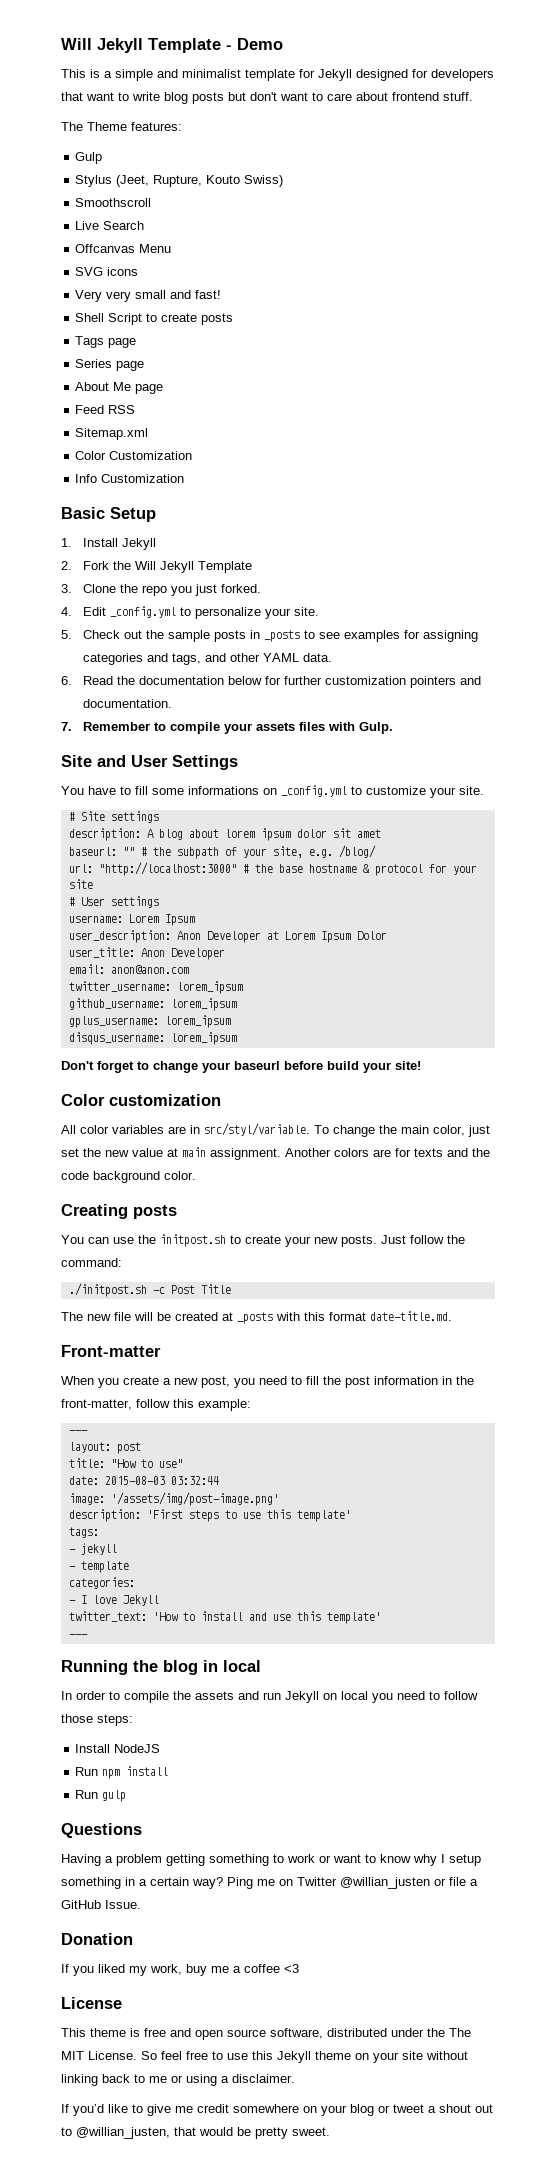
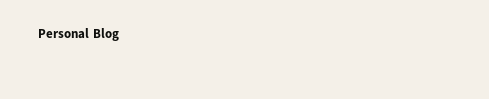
- Will Jekyll Template - Demo
- This is a simple and minimalist template for Jekyll designed for developers that want to write blog posts but don't want to care about frontend stuff.
- The Theme features:
- Gulp
- Stylus (Jeet, Rupture, Kouto Swiss)
- Smoothscroll
- Live Search
- Offcanvas Menu
- SVG icons
- Very very small and fast!
- Shell Script to create posts
- Tags page
- Series page
- About Me page
- Feed RSS
- Sitemap.xml
- Color Customization
- Info Customization
- Basic Setup
- 1. Install Jekyll
- 2. Fork the Will Jekyll Template
- 3. Clone the repo you just forked.
- 4. Edit _config.yml to personalize your site.
- 5. Check out the sample posts in _posts to see examples for assigning categories and tags, and other YAML data.
- 6. Read the documentation below for further customization pointers and documentation.
- 7. Remember to compile your assets files with Gulp.
- Site and User Settings
- You have to fill some informations on _config.yml to customize your site.
- # Site settings
- description: A blog about lorem ipsum dolor sit amet
- baseurl: "" # the subpath of your site, e.g. /blog/
- url: "http://localhost:3000" # the base hostname & protocol for your site
- # User settings
- username: Lorem Ipsum
- user_description: Anon Developer at Lorem Ipsum Dolor
- user_title: Anon Developer
- email: anon@anon.com
- twitter_username: lorem_ipsum
- github_username: lorem_ipsum
- gplus_username: lorem_ipsum
- disqus_username: lorem_ipsum
- Don't forget to change your baseurl before build your site!
- Color customization
- All color variables are in src/styl/variable. To change the main color, just set the new value at main assignment. Another colors are for texts and the code background color.
- Creating posts
- You can use the initpost.sh to create your new posts. Just follow the command:
- ./initpost.sh -c Post Title
- The new file will be created at _posts with this format date-title.md.
- Front-matter
- When you create a new post, you need to fill the post information in the front-matter, follow this example:
- ---
- layout: post
- title: "How to use"
- date: 2015-08-03 03:32:44
- image: '/assets/img/post-image.png'
- description: 'First steps to use this template'
- tags:
- - jekyll
- - template
- categories:
- - I love Jekyll
- twitter_text: 'How to install and use this template'
- ---
- Running the blog in local
- In order to compile the assets and run Jekyll on local you need to follow those steps:
- Install NodeJS
- Run npm install
- Run gulp
- Questions
- Having a problem getting something to work or want to know why I setup something in a certain way? Ping me on Twitter @willian_justen or file a GitHub Issue.
- Donation
- If you liked my work, buy me a coffee <3
- License
- This theme is free and open source software, distributed under the The MIT License. So feel free to use this Jekyll theme on your site without linking back to me or using a disclaimer.
- If you’d like to give me credit somewhere on your blog or tweet a shout out to @willian_justen, that would be pretty sweet.
+ Personal Blog

